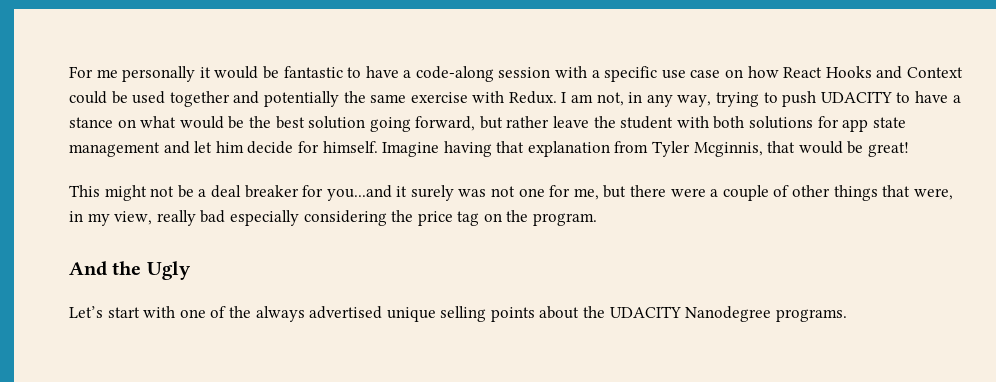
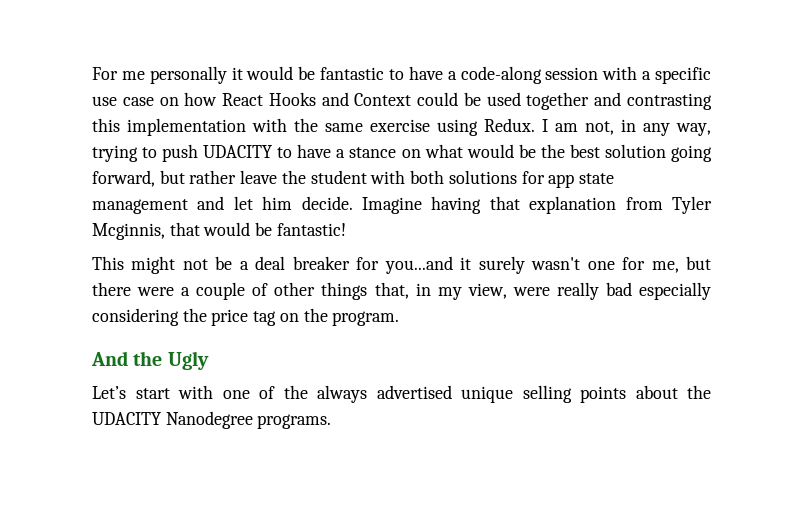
- For me personally it would be fantastic to have a code-along session with a specific use case on how React Hooks and Context could be used together and potentially the same exercise with Redux.
+ For me personally it would be fantastic to have a code-along session with a specific use case on how React Hooks and Context could be used together and contrasting this implementation with the same exercise using Redux.
- I am not, in any way, trying to push UDACITY to have a stance on what would be the best solution going forward, but rather leave the student with both solutions for app state management and let him decide for himself.
+ I am not, in any way, trying to push UDACITY to have a stance on what would be the best solution going forward, but rather leave the student with both solutions for app state management and let him decide.
- Imagine having that explanation from Tyler Mcginnis, that would be great!
+ Imagine having that explanation from Tyler Mcginnis, that would be fantastic!
- This might not be a deal breaker for you...and it surely was not one for me, but there were a couple of other things that were, in my view, really bad especially considering the price tag on the program.
+ This might not be a deal breaker for you...and it surely wasn't one for me, but there were a couple of other things that, in my view, were really bad especially considering the price tag on the program.

